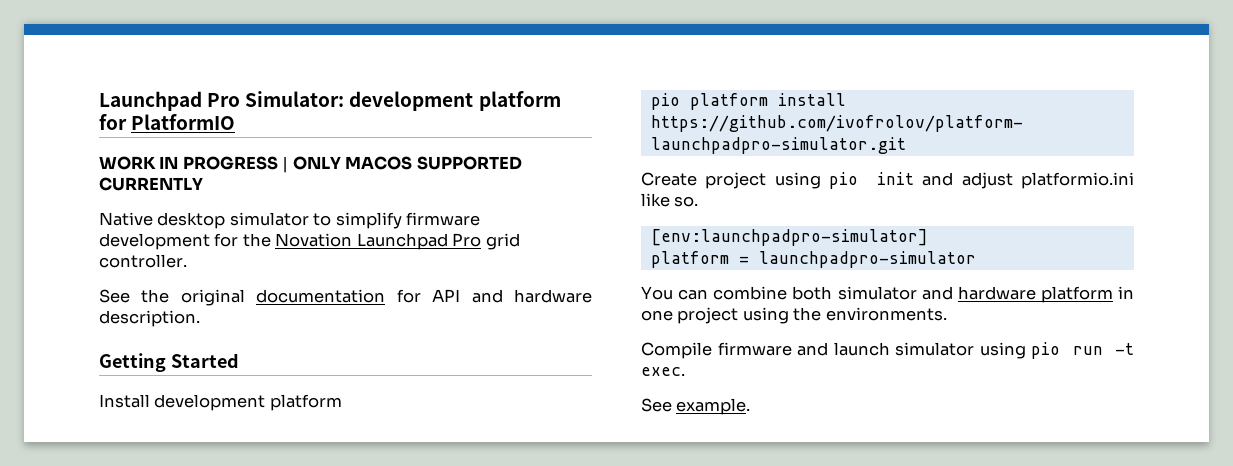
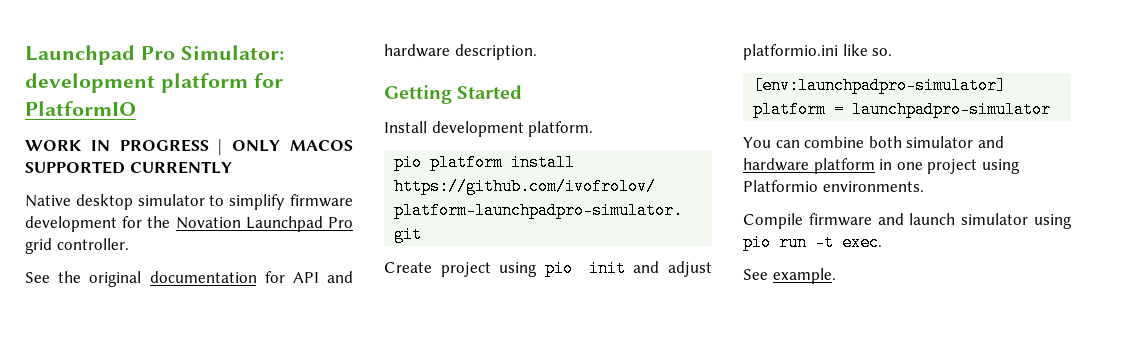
- Install development platform
+ Install development platform.
- You can combine both simulator and hardware platform in one project using the environments.
+ You can combine both simulator and hardware platform in one project using Platformio environments.

